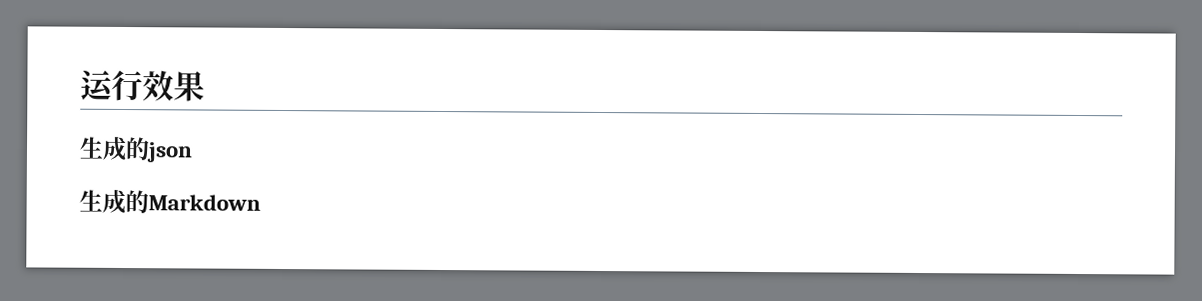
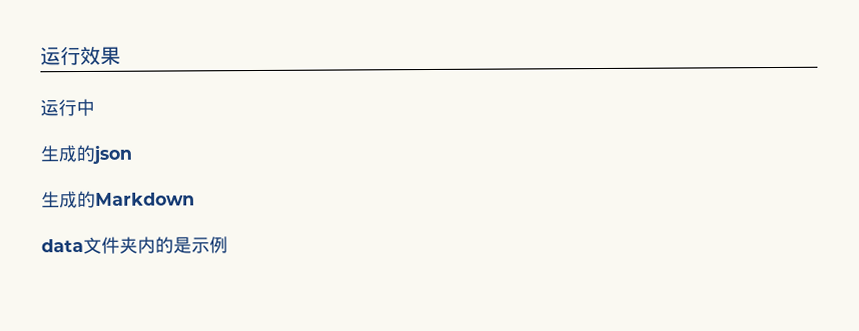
+ 运行中
+ data文件夹内的是示例

